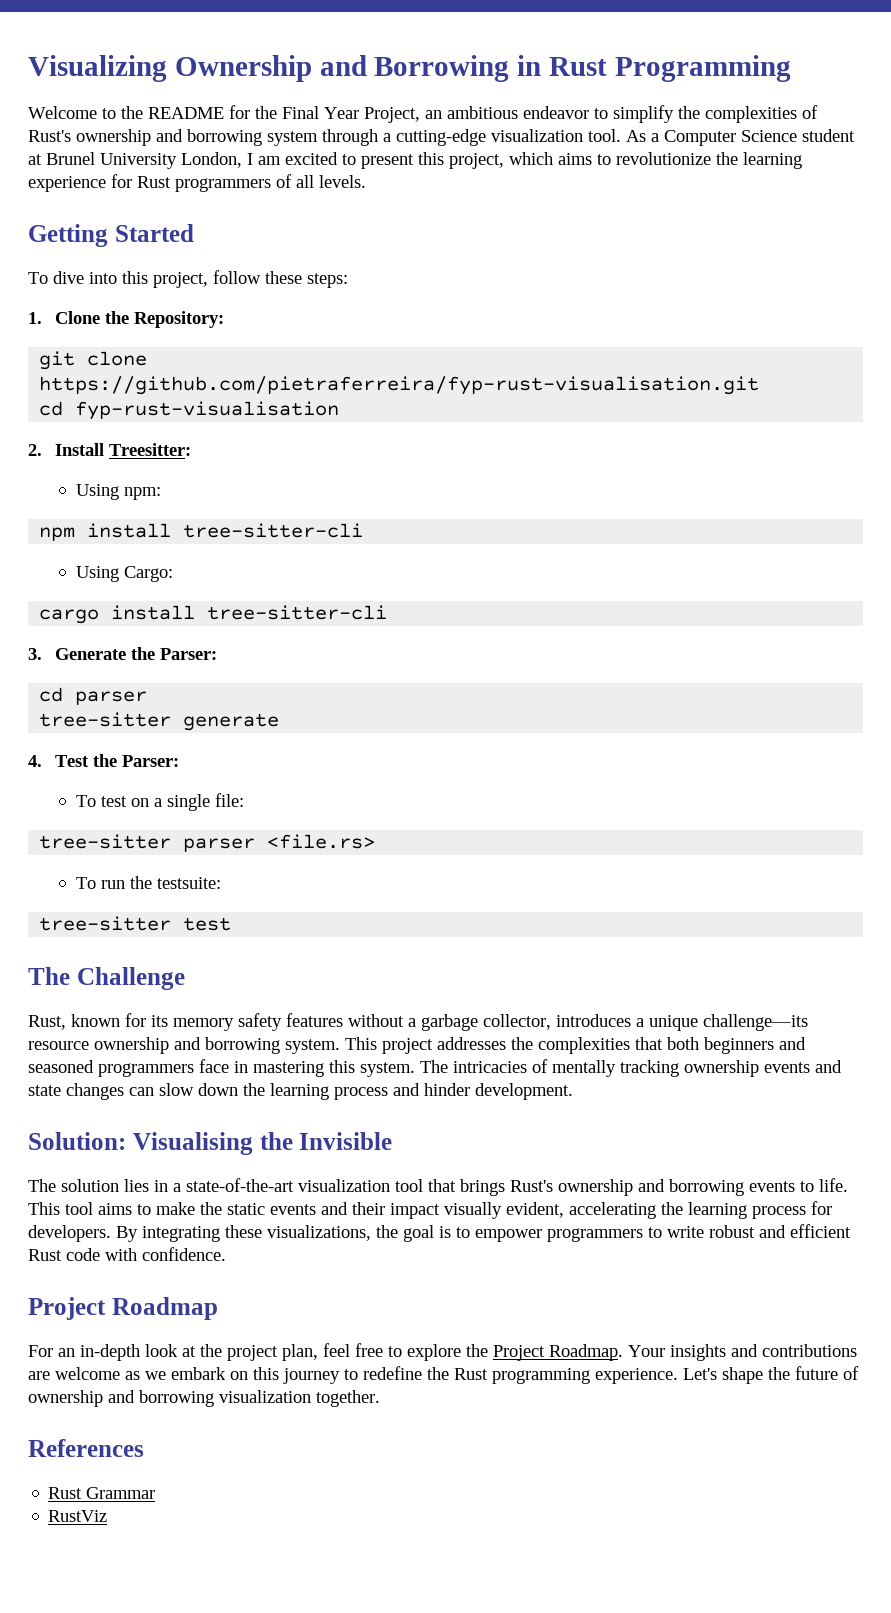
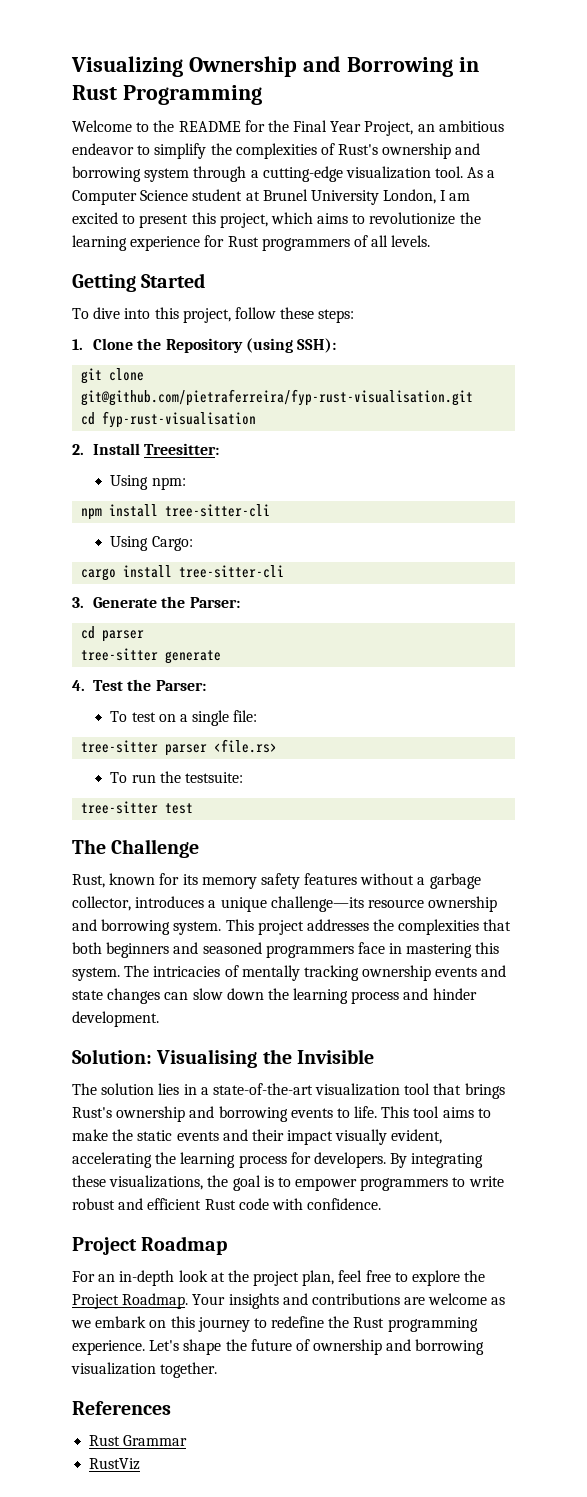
- 1. Clone the Repository:
+ 1. Clone the Repository (using SSH):
- git clone https://github.com/pietraferreira/fyp-rust-visualisation.git
+ git clone git@github.com/pietraferreira/fyp-rust-visualisation.git

